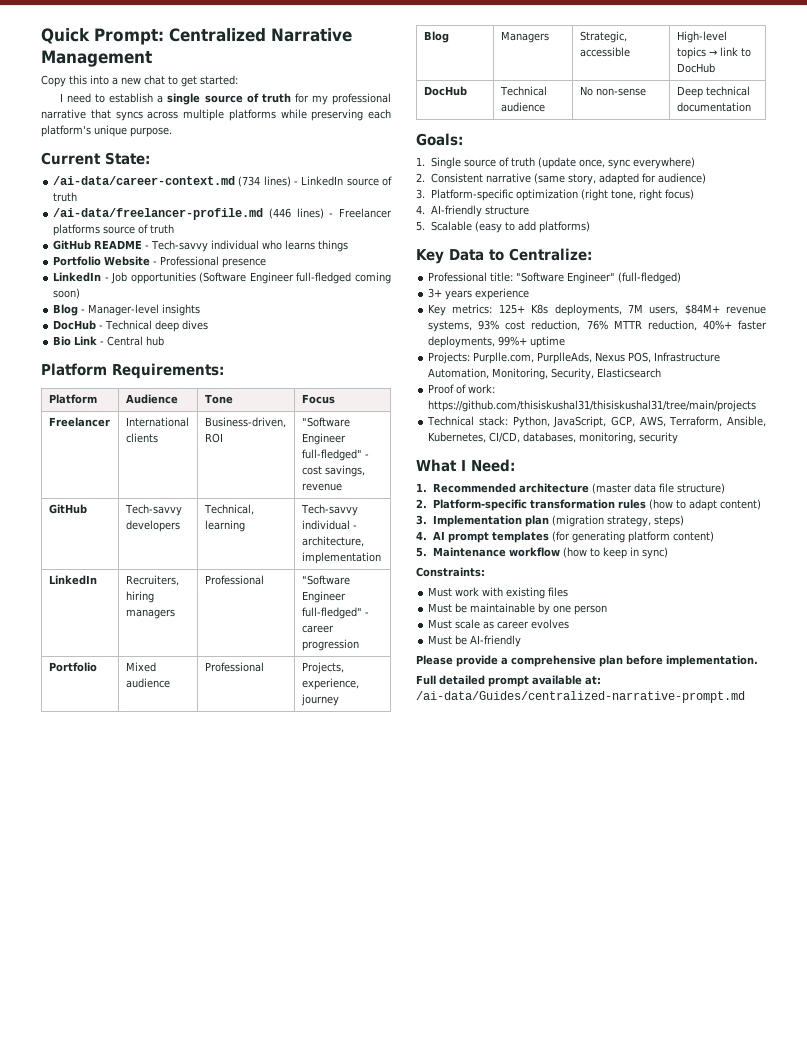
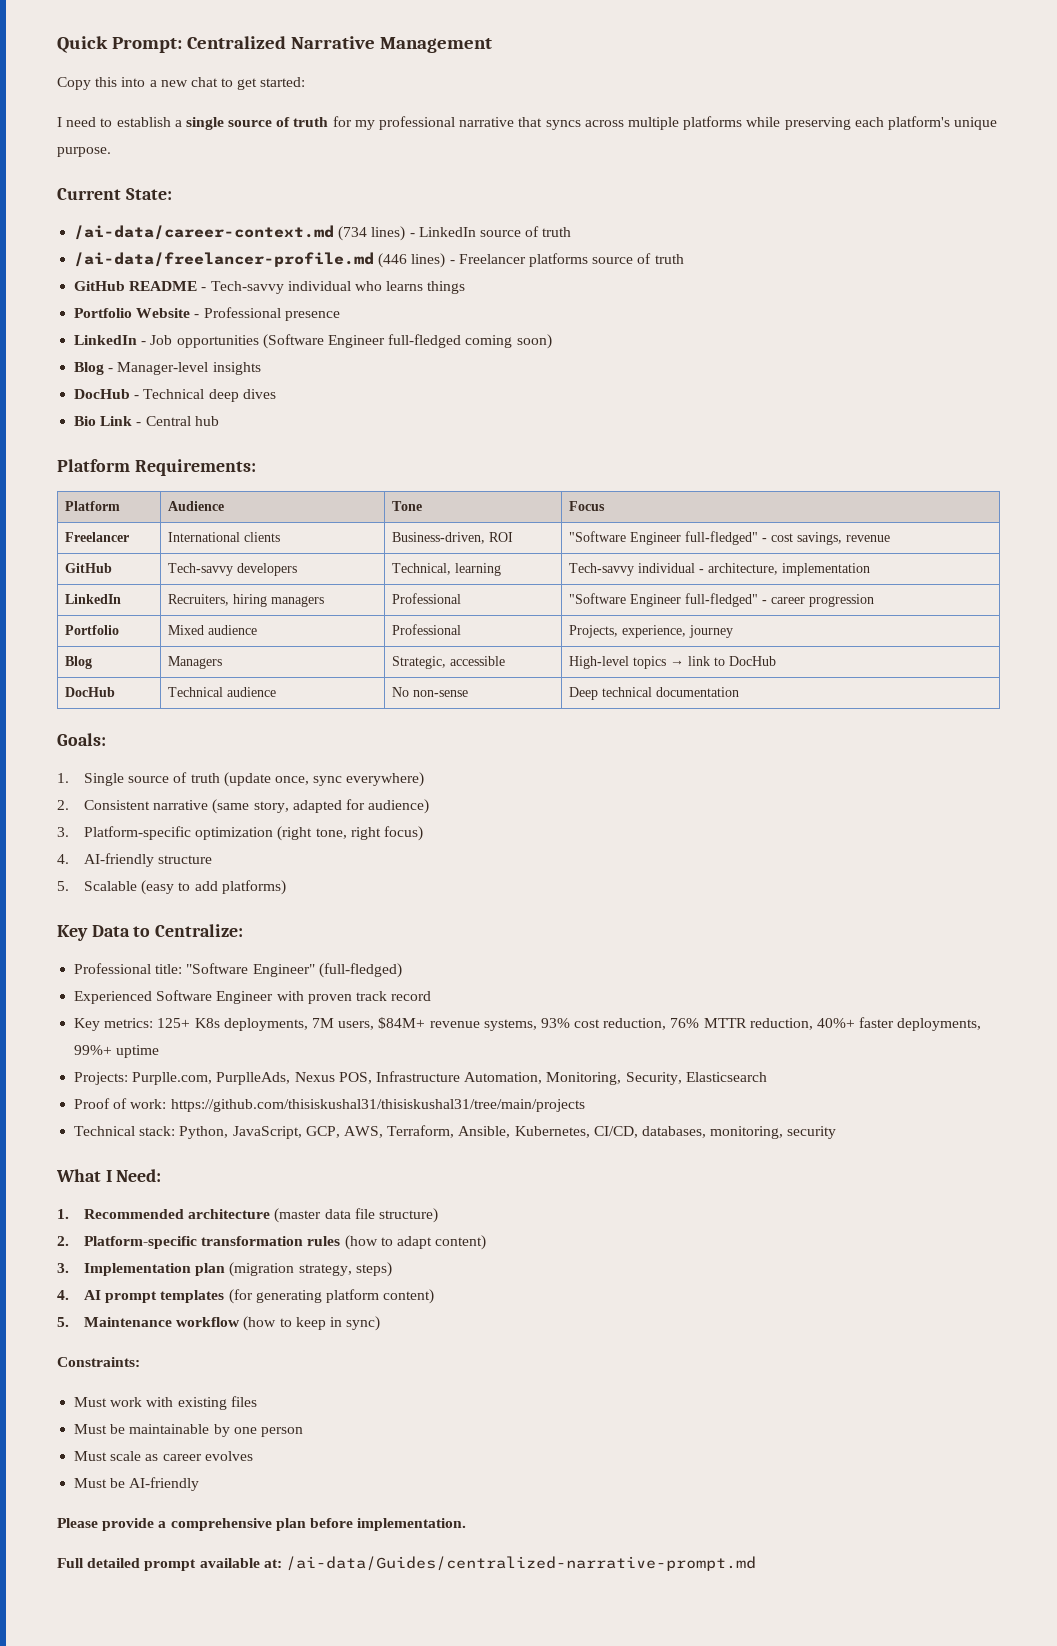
- 3+ years experience
+ Experienced Software Engineer with proven track record

